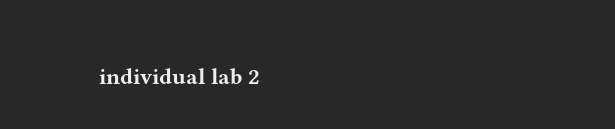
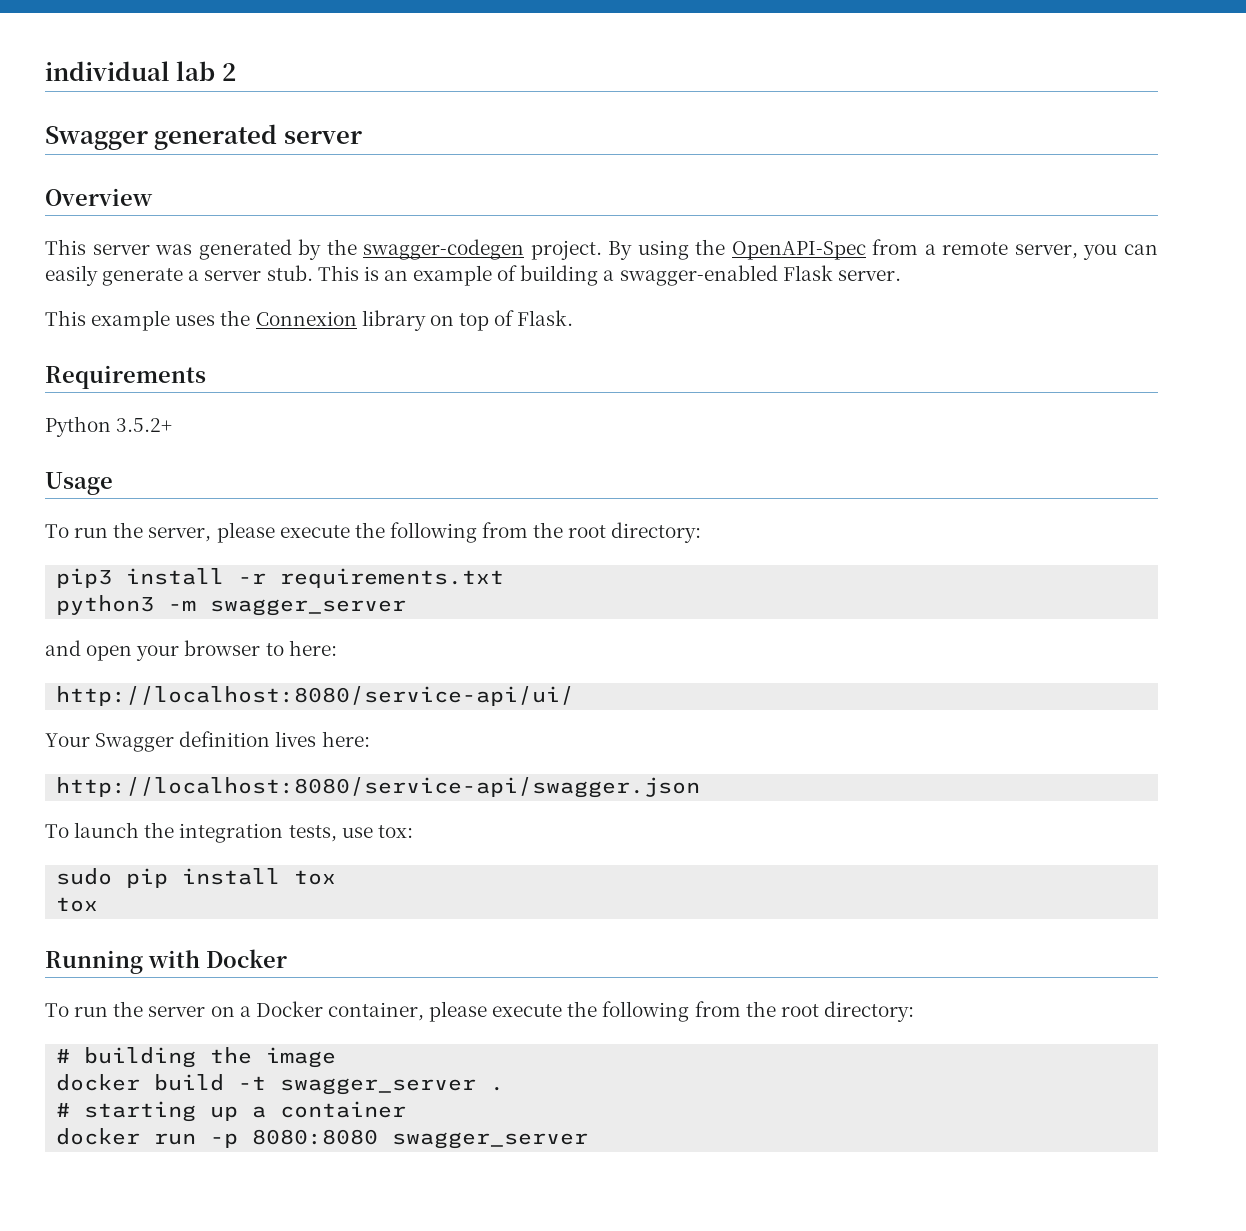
+ Swagger generated server
+ Overview
+ This server was generated by the swagger-codegen project. By using the OpenAPI-Spec from a remote server, you can easily generate a server stub. This is an example of building a swagger-enabled Flask server.
+ This example uses the Connexion library on top of Flask.
+ Requirements
+ Python 3.5.2+
+ Usage
+ To run the server, please execute the following from the root directory:
+ pip3 install -r requirements.txt
+ python3 -m swagger_server
+ and open your browser to here:
+ http://localhost:8080/service-api/ui/
+ Your Swagger definition lives here:
+ http://localhost:8080/service-api/swagger.json
+ To launch the integration tests, use tox:
+ sudo pip install tox
+ tox
+ Running with Docker
+ To run the server on a Docker container, please execute the following from the root directory:
+ # building the image
+ docker build -t swagger_server .
+ # starting up a container
+ docker run -p 8080:8080 swagger_server

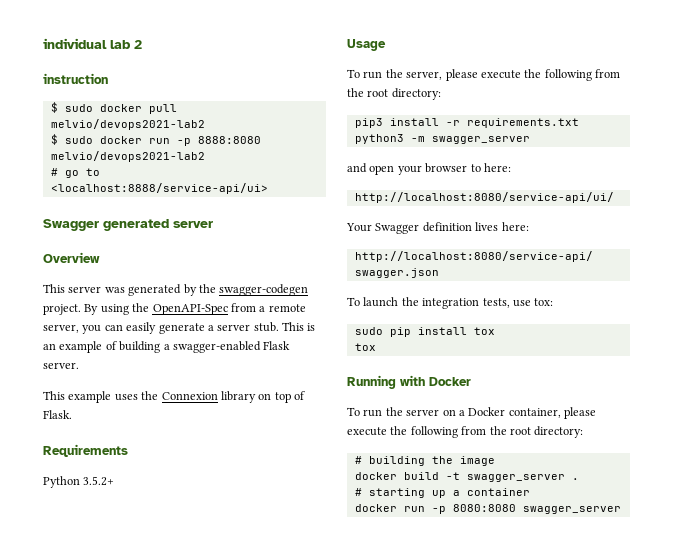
+ instruction
+ $ sudo docker pull melvio/devops2021-lab2
+ $ sudo docker run -p 8888:8080 melvio/devops2021-lab2
+ # go to <localhost:8888/service-api/ui>

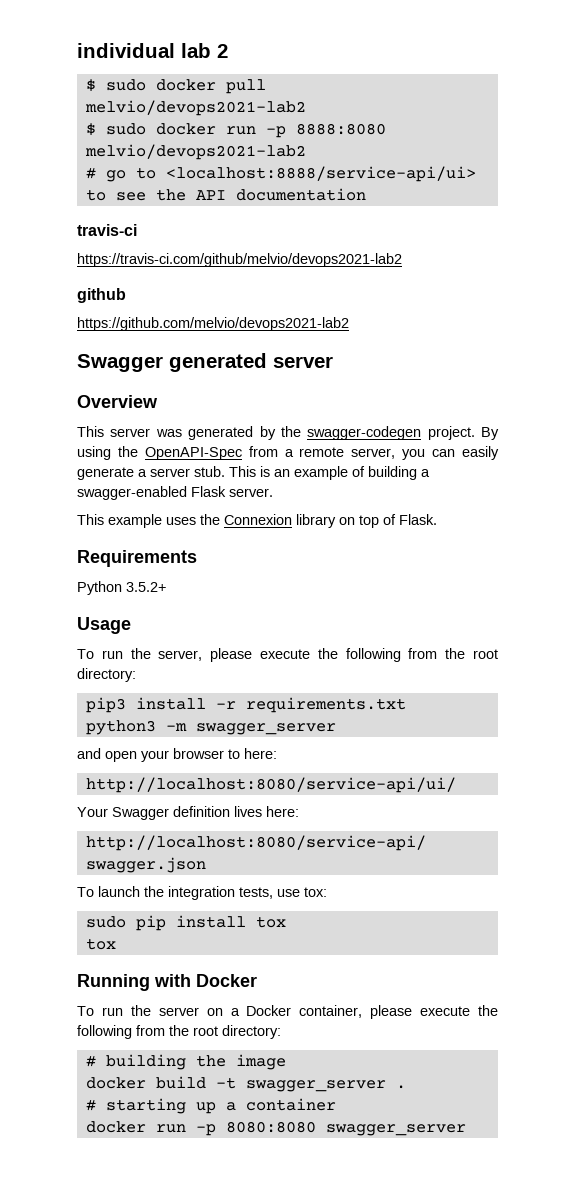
- instruction
- # go to <localhost:8888/service-api/ui>
+ # go to <localhost:8888/service-api/ui> to see the API documentation
+ travis-ci
+ https://travis-ci.com/github/melvio/devops2021-lab2
+ github
+ https://github.com/melvio/devops2021-lab2

